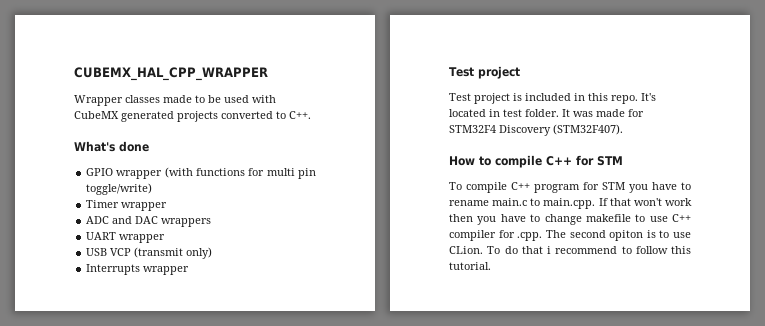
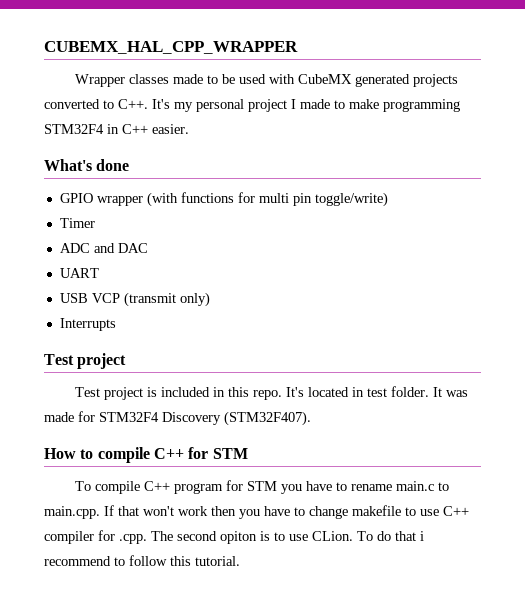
- Wrapper classes made to be used with CubeMX generated projects converted to C++.
+ Wrapper classes made to be used with CubeMX generated projects converted to C++. It's my personal project I made to make programming STM32F4 in C++ easier.
- Timer wrapper
+ Timer
- ADC and DAC wrappers
+ ADC and DAC
- UART wrapper
+ UART
- Interrupts wrapper
+ Interrupts

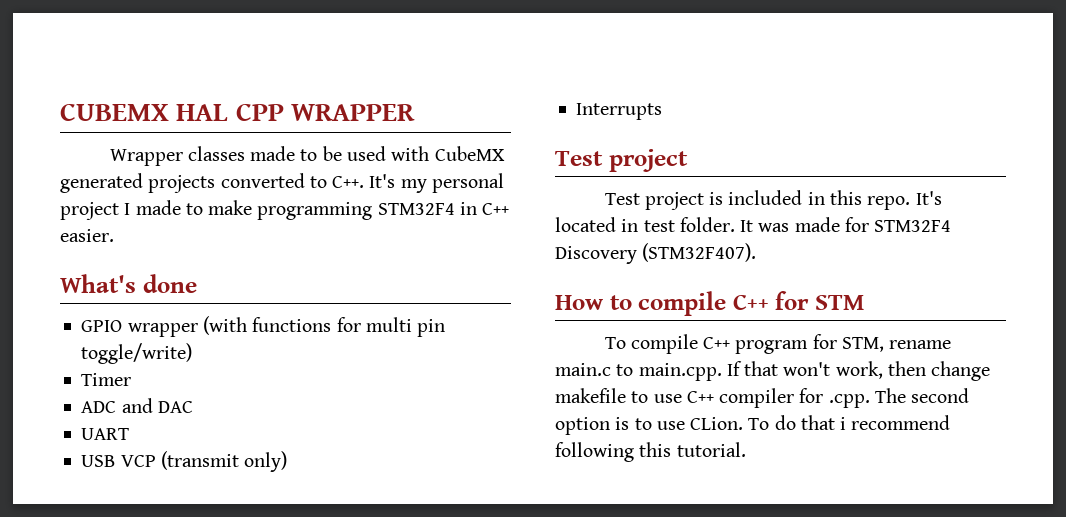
- CUBEMX_HAL_CPP_WRAPPER
+ CUBEMX HAL CPP WRAPPER
- To compile C++ program for STM you have to rename main.c to main.cpp. If that won't work then you have to change makefile to use C++ compiler for .cpp. The second opiton is to use CLion.
+ To compile C++ program for STM, rename main.c to main.cpp. If that won't work, then change makefile to use C++ compiler for .cpp. The second option is to use CLion.
- To do that i recommend to follow this tutorial.
+ To do that i recommend following this tutorial.

